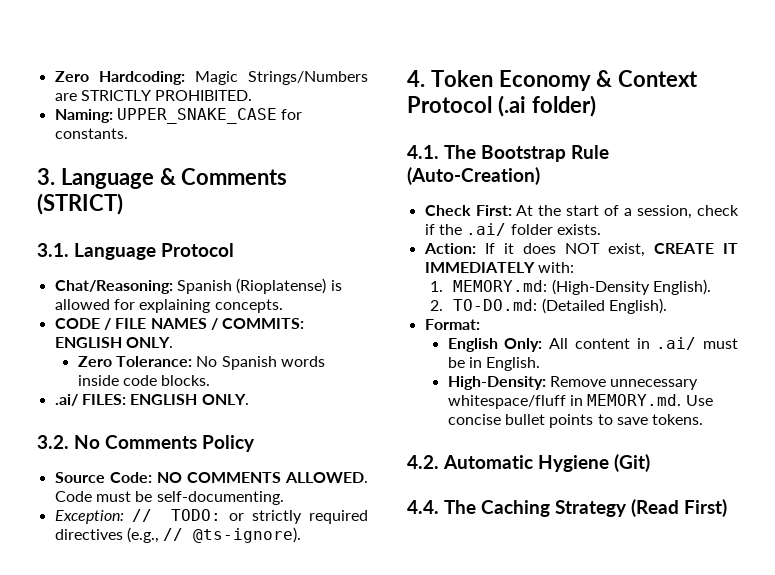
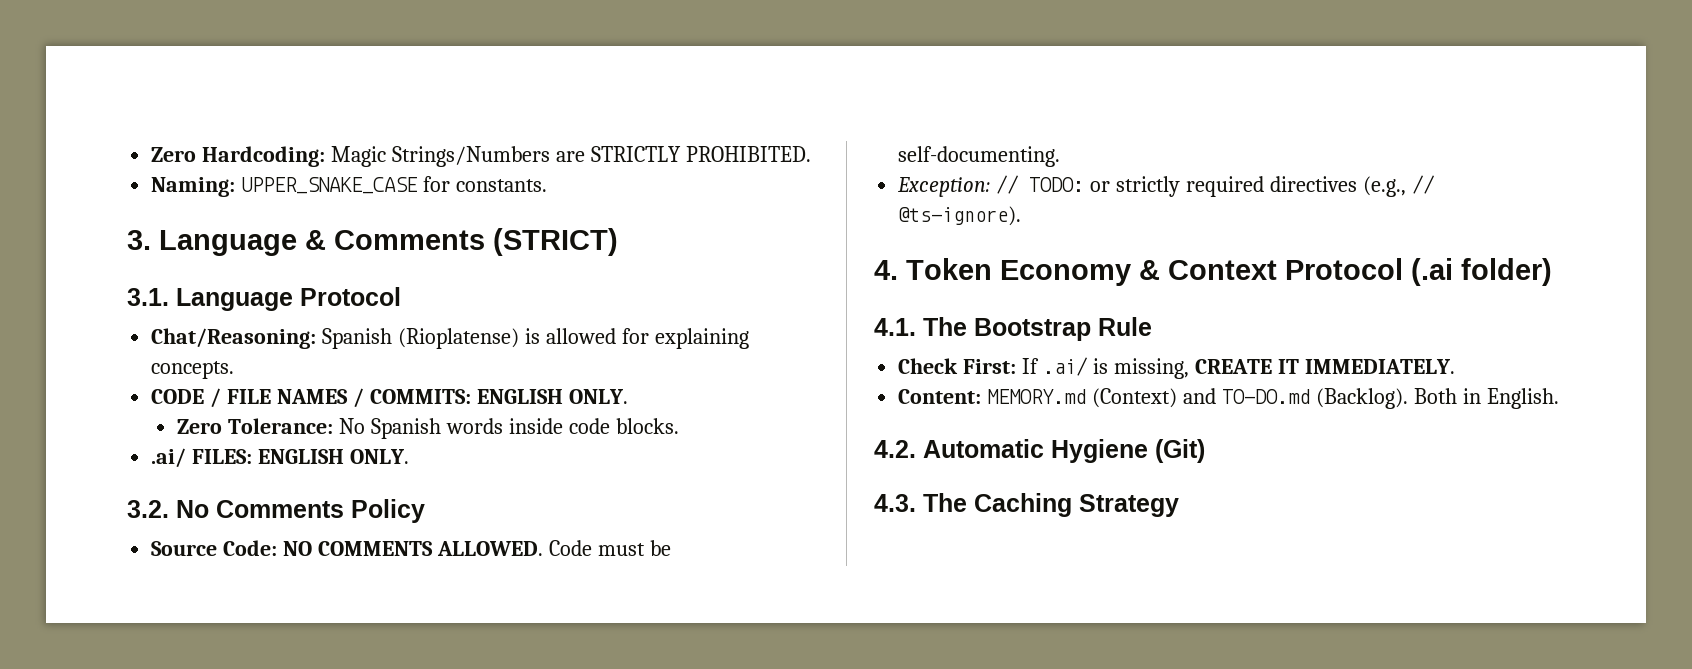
- 4.1. The Bootstrap Rule (Auto-Creation)
+ 4.1. The Bootstrap Rule
- Check First: At the start of a session, check if the .ai/ folder exists.
- Action: If it does NOT exist, CREATE IT IMMEDIATELY with:
- 1. MEMORY.md: (High-Density English).
- 2. TO-DO.md: (Detailed English).
- Format:
- English Only: All content in .ai/ must be in English.
- High-Density: Remove unnecessary whitespace/fluff in MEMORY.md. Use concise bullet points to save tokens.
+ Check First: If .ai/ is missing, CREATE IT IMMEDIATELY.
+ Content: MEMORY.md (Context) and TO-DO.md (Backlog). Both in English.
- 4.4. The Caching Strategy (Read First)
+ 4.3. The Caching Strategy

